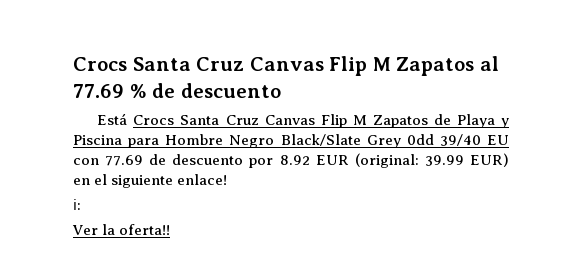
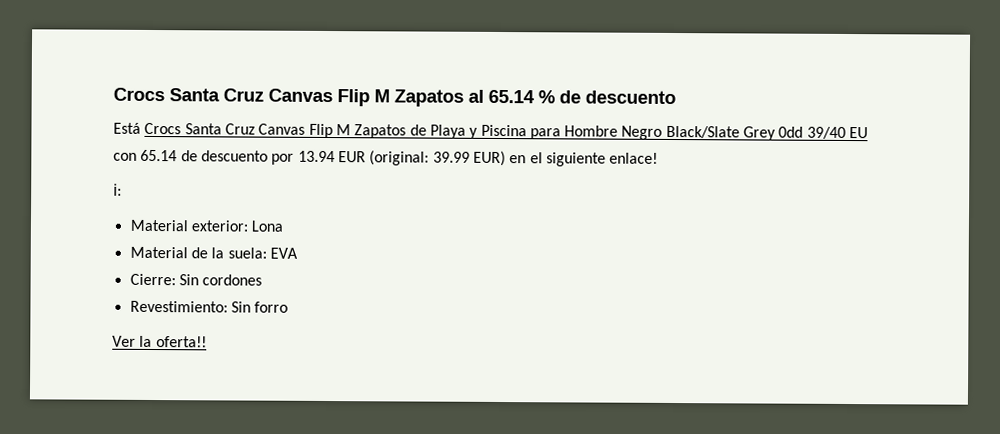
- Crocs Santa Cruz Canvas Flip M Zapatos al 77.69 % de descuento
+ Crocs Santa Cruz Canvas Flip M Zapatos al 65.14 % de descuento
- Está Crocs Santa Cruz Canvas Flip M Zapatos de Playa y Piscina para Hombre Negro Black/Slate Grey 0dd 39/40 EU con 77.69 de descuento por 8.92 EUR (original: 39.99 EUR) en el siguiente enlace!
+ Está Crocs Santa Cruz Canvas Flip M Zapatos de Playa y Piscina para Hombre Negro Black/Slate Grey 0dd 39/40 EU con 65.14 de descuento por 13.94 EUR (original: 39.99 EUR) en el siguiente enlace!
+ Material exterior: Lona
+ Material de la suela: EVA
+ Cierre: Sin cordones
+ Revestimiento: Sin forro

